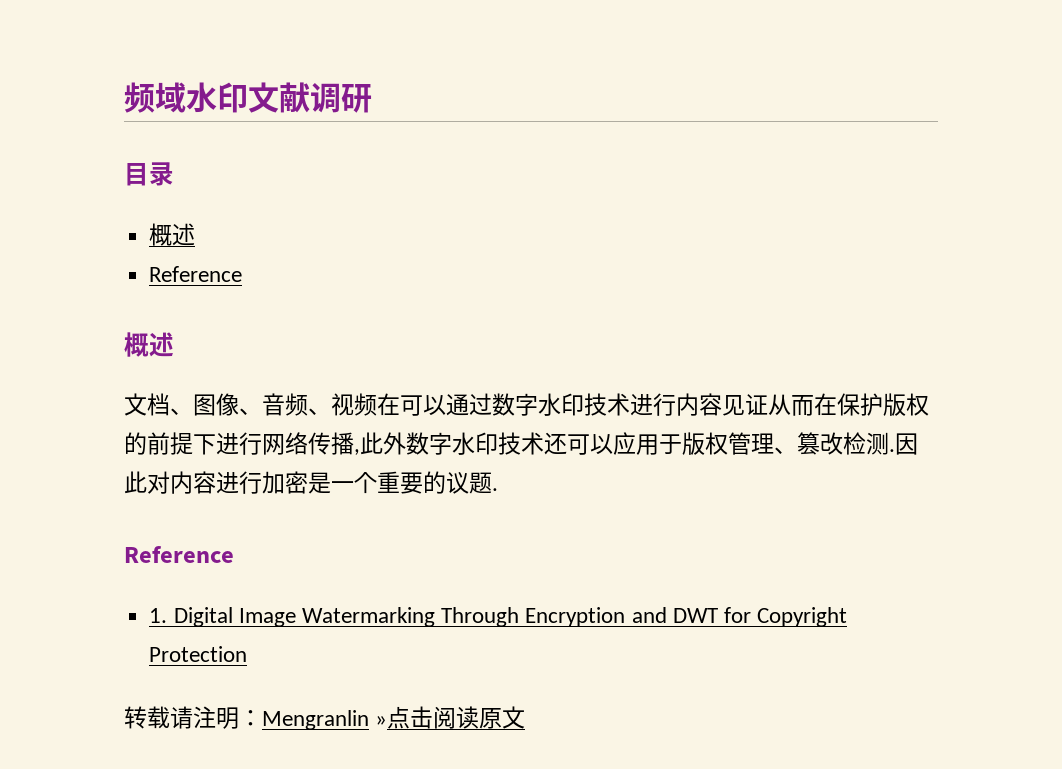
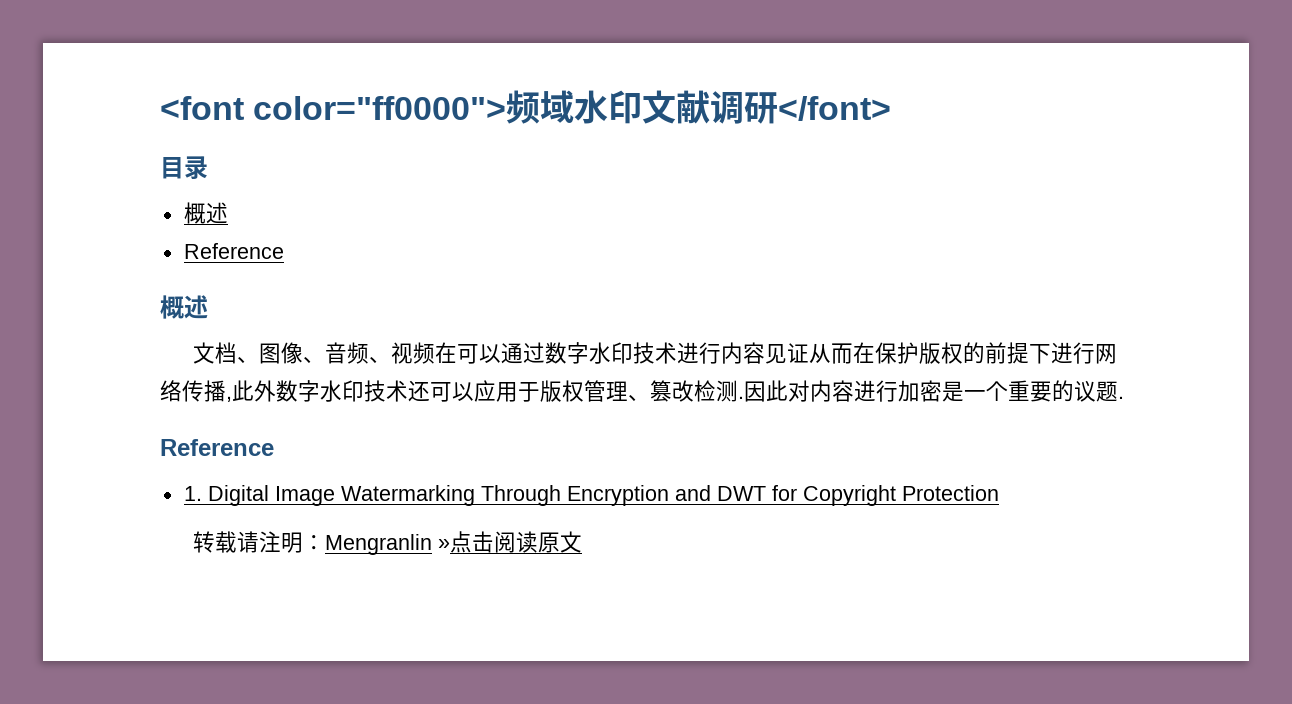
- 频域水印文献调研
+ <font color="ff0000">频域水印文献调研</font>

